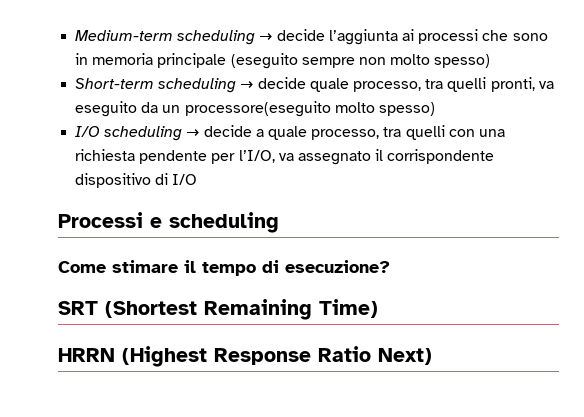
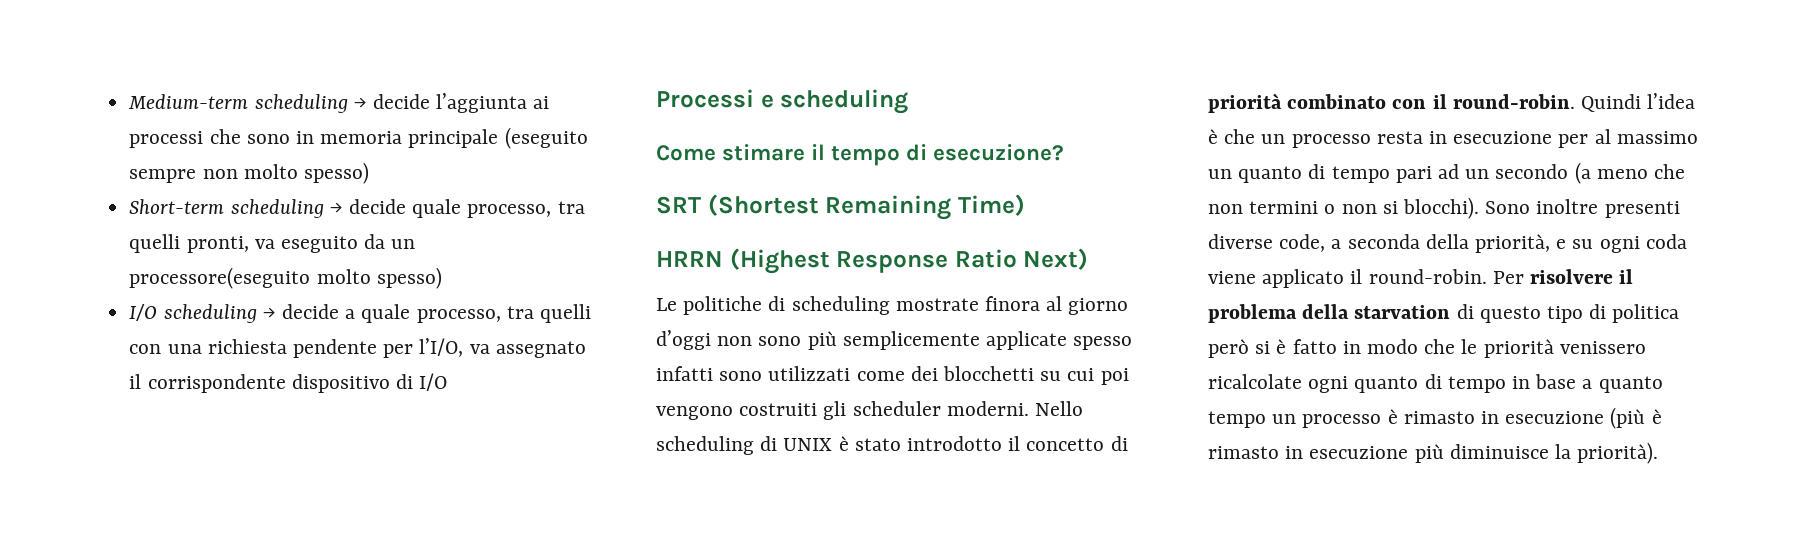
+ Le politiche di scheduling mostrate finora al giorno d’oggi non sono più semplicemente applicate spesso infatti sono utilizzati come dei blocchetti su cui poi vengono costruiti gli scheduler moderni. Nello scheduling di UNIX è stato introdotto il concetto di priorità combinato con il round-robin. Quindi l’idea è che un processo resta in esecuzione per al massimo un quanto di tempo pari ad un secondo (a meno che non termini o non si blocchi). Sono inoltre presenti diverse code, a seconda della priorità, e su ogni coda viene applicato il round-robin. Per risolvere il problema della starvation di questo tipo di politica però si è fatto in modo che le priorità venissero ricalcolate ogni quanto di tempo in base a quanto tempo un processo è rimasto in esecuzione (più è rimasto in esecuzione più diminuisce la priorità).

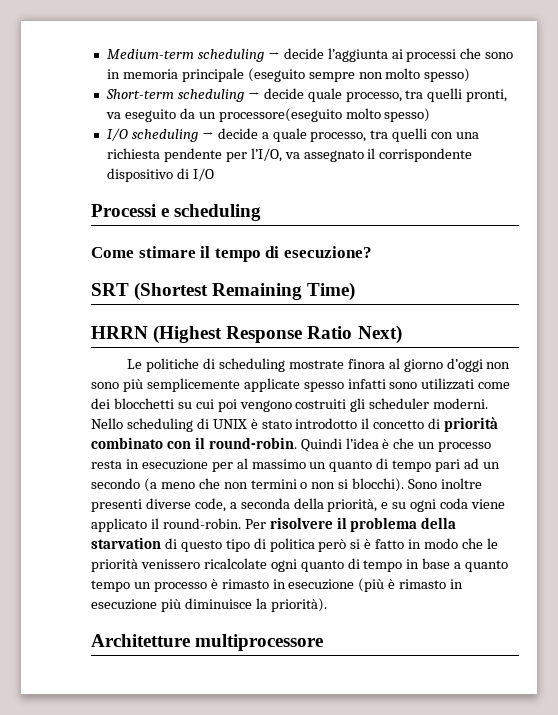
+ Architetture multiprocessore

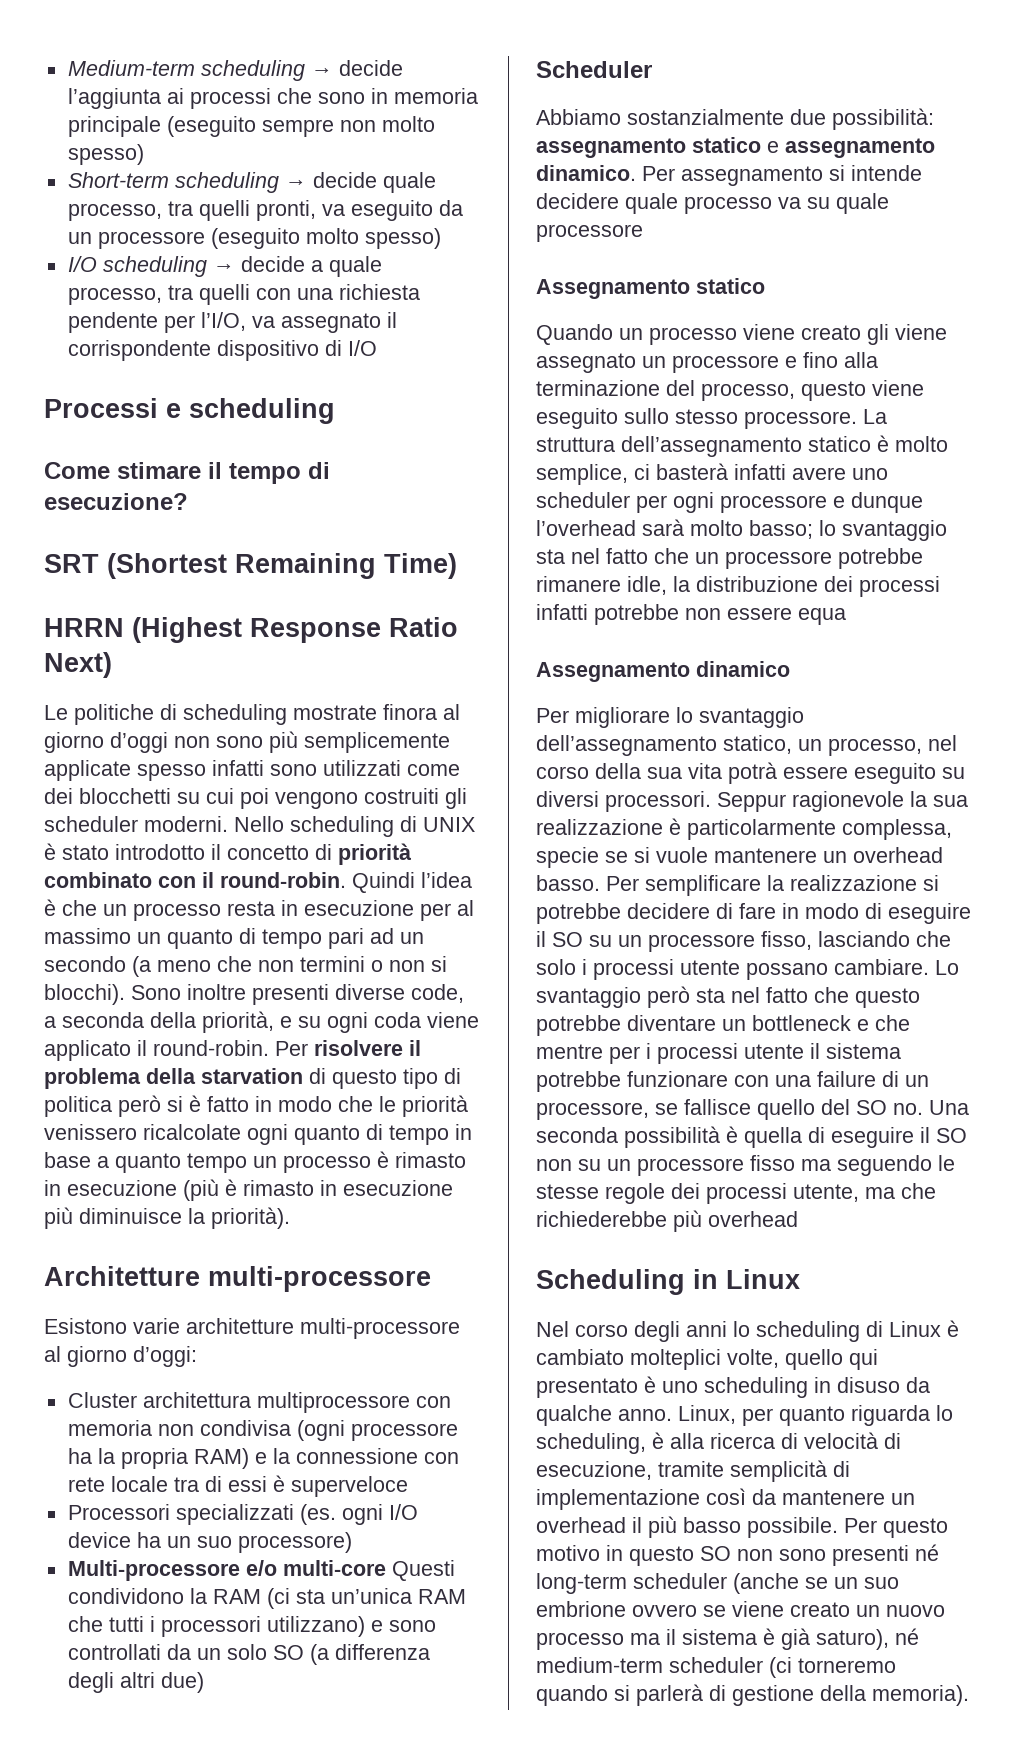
- Short-term scheduling → decide quale processo, tra quelli pronti, va eseguito da un processore(eseguito molto spesso)
+ Short-term scheduling → decide quale processo, tra quelli pronti, va eseguito da un processore (eseguito molto spesso)
- Architetture multiprocessore
+ Architetture multi-processore
+ Esistono varie architetture multi-processore al giorno d’oggi:
+ Cluster architettura multiprocessore con memoria non condivisa (ogni processore ha la propria RAM) e la connessione con rete locale tra di essi è superveloce
+ Processori specializzati (es. ogni I/O device ha un suo processore)
+ Multi-processore e/o multi-core Questi condividono la RAM (ci sta un’unica RAM che tutti i processori utilizzano) e sono controllati da un solo SO (a differenza degli altri due)
+ Scheduler
+ Abbiamo sostanzialmente due possibilità: assegnamento statico e assegnamento dinamico. Per assegnamento si intende decidere quale processo va su quale processore
+ Assegnamento statico
+ Quando un processo viene creato gli viene assegnato un processore e fino alla terminazione del processo, questo viene eseguito sullo stesso processore. La struttura dell’assegnamento statico è molto semplice, ci basterà infatti avere uno scheduler per ogni processore e dunque l’overhead sarà molto basso; lo svantaggio sta nel fatto che un processore potrebbe rimanere idle, la distribuzione dei processi infatti potrebbe non essere equa
+ Assegnamento dinamico
+ Per migliorare lo svantaggio dell’assegnamento statico, un processo, nel corso della sua vita potrà essere eseguito su diversi processori. Seppur ragionevole la sua realizzazione è particolarmente complessa, specie se si vuole mantenere un overhead basso. Per semplificare la realizzazione si potrebbe decidere di fare in modo di eseguire il SO su un processore fisso, lasciando che solo i processi utente possano cambiare. Lo svantaggio però sta nel fatto che questo potrebbe diventare un bottleneck e che mentre per i processi utente il sistema potrebbe funzionare con una failure di un processore, se fallisce quello del SO no. Una seconda possibilità è quella di eseguire il SO non su un processore fisso ma seguendo le stesse regole dei processi utente, ma che richiederebbe più overhead
+ Scheduling in Linux
+ Nel corso degli anni lo scheduling di Linux è cambiato molteplici volte, quello qui presentato è uno scheduling in disuso da qualche anno. Linux, per quanto riguarda lo scheduling, è alla ricerca di velocità di esecuzione, tramite semplicità di implementazione così da mantenere un overhead il più basso possibile. Per questo motivo in questo SO non sono presenti né long-term scheduler (anche se un suo embrione ovvero se viene creato un nuovo processo ma il sistema è già saturo), né medium-term scheduler (ci torneremo quando si parlerà di gestione della memoria).

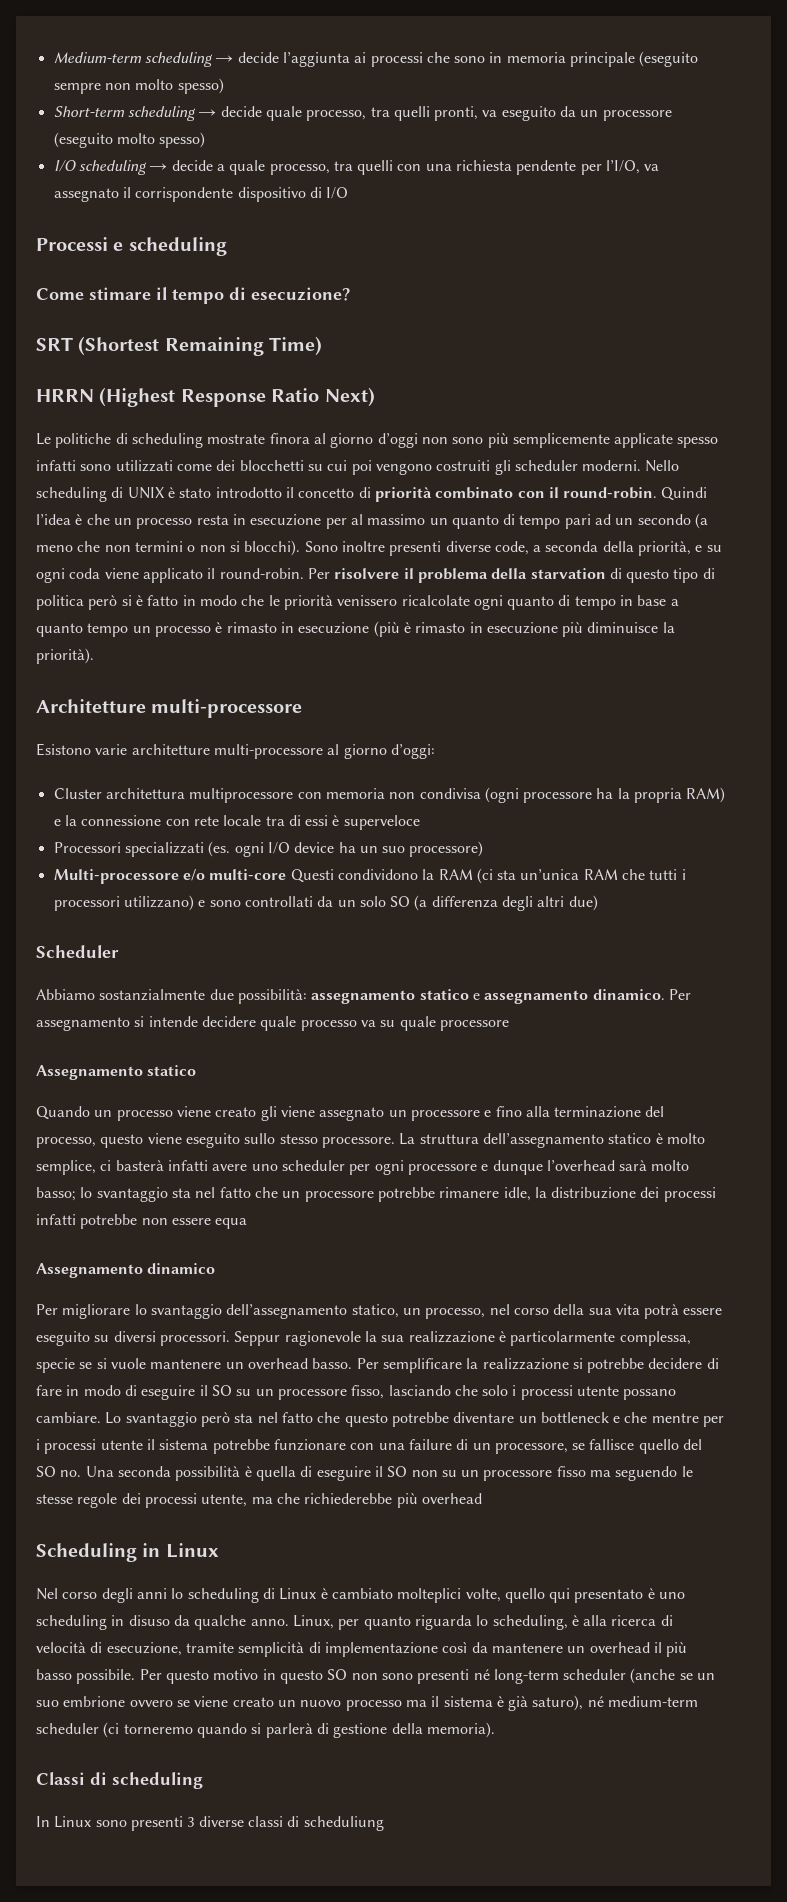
+ Classi di scheduling
+ In Linux sono presenti 3 diverse classi di scheduliung

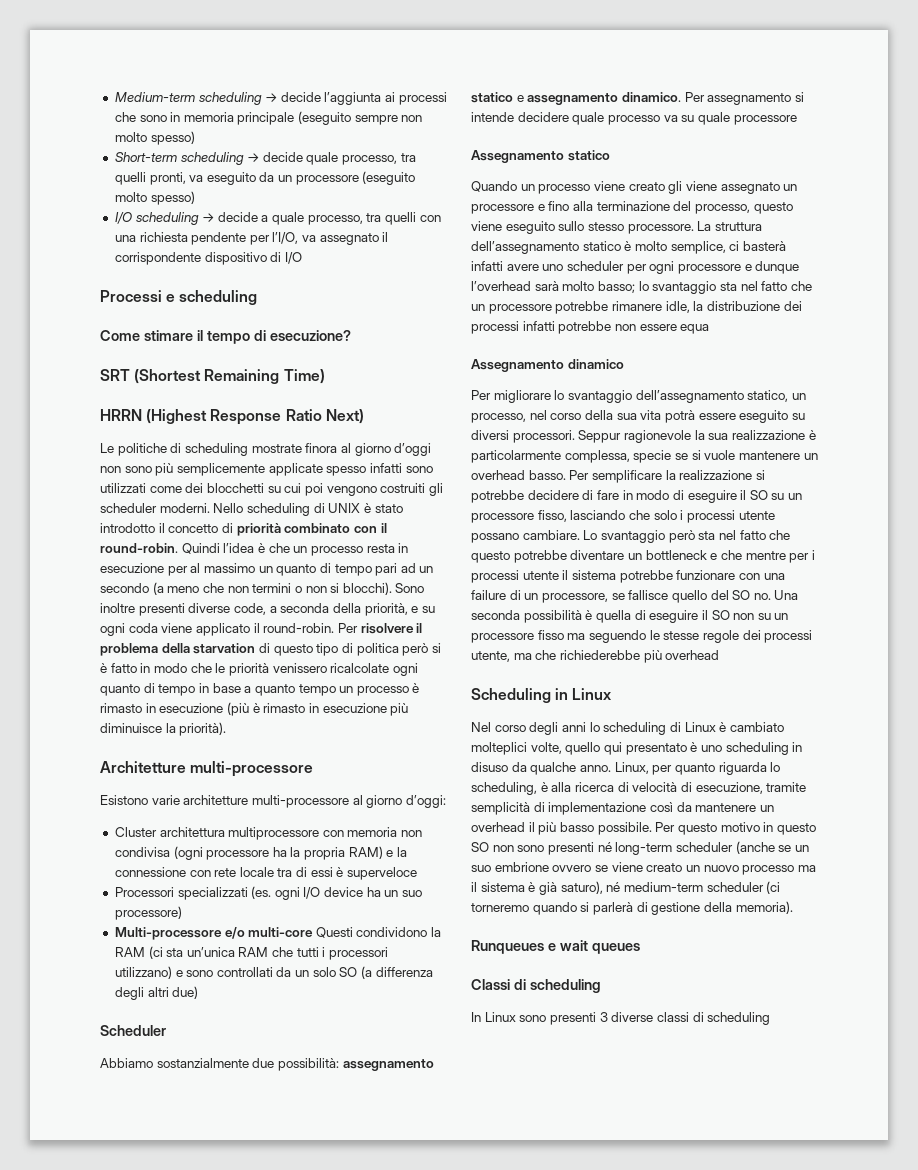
+ Runqueues e wait queues
- In Linux sono presenti 3 diverse classi di scheduliung
+ In Linux sono presenti 3 diverse classi di scheduling

